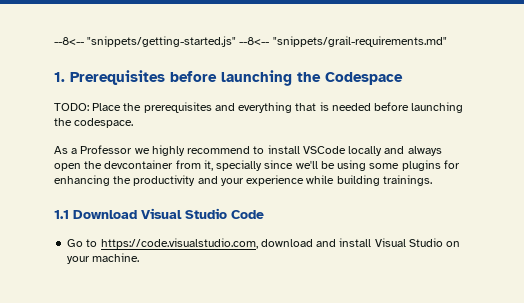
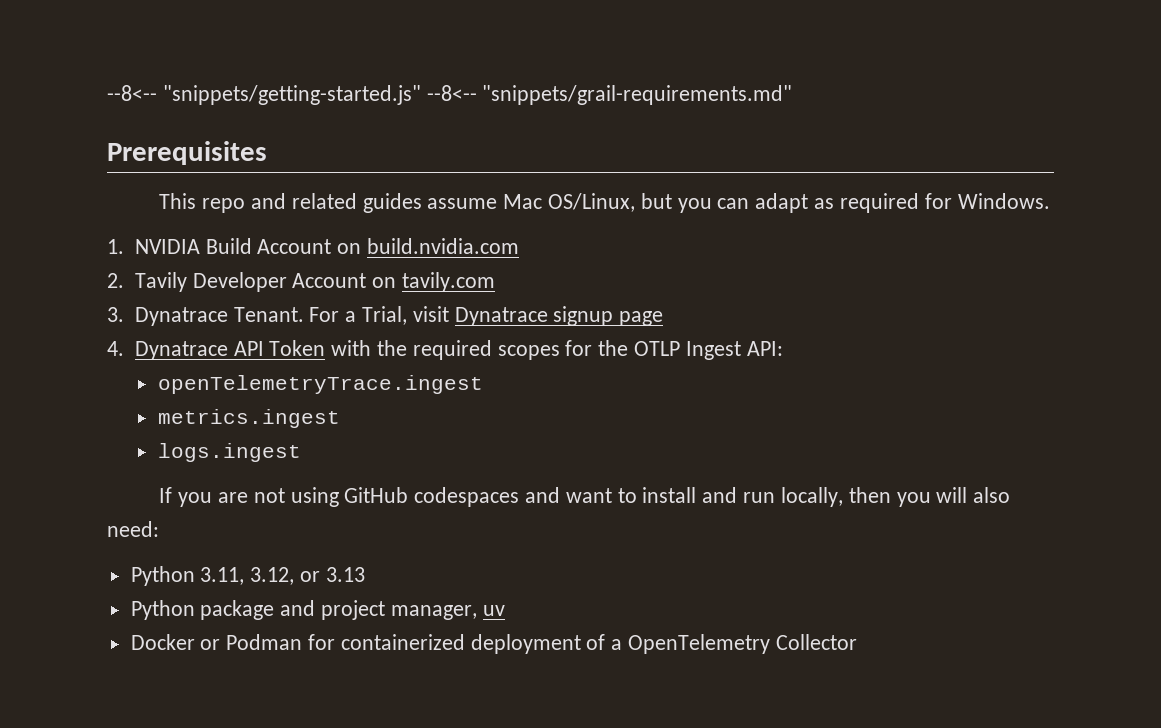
- 1. Prerequisites before launching the Codespace
- TODO: Place the prerequisites and everything that is needed before launching the codespace.
- As a Professor we highly recommend to install VSCode locally and always open the devcontainer from it, specially since we'll be using some plugins for enhancing the productivity and your experience while building trainings.
- 1.1 Download Visual Studio Code
- Go to https://code.visualstudio.com, download and install Visual Studio on your machine.
+ Prerequisites
+ This repo and related guides assume Mac OS/Linux, but you can adapt as required for Windows.
+ 1. NVIDIA Build Account on build.nvidia.com
+ 2. Tavily Developer Account on tavily.com
+ 3. Dynatrace Tenant. For a Trial, visit Dynatrace signup page
+ 4. Dynatrace API Token with the required scopes for the OTLP Ingest API:
+ openTelemetryTrace.ingest
+ metrics.ingest
+ logs.ingest
+ If you are not using GitHub codespaces and want to install and run locally, then you will also need:
+ Python 3.11, 3.12, or 3.13
+ Python package and project manager, uv
+ Docker or Podman for containerized deployment of a OpenTelemetry Collector

